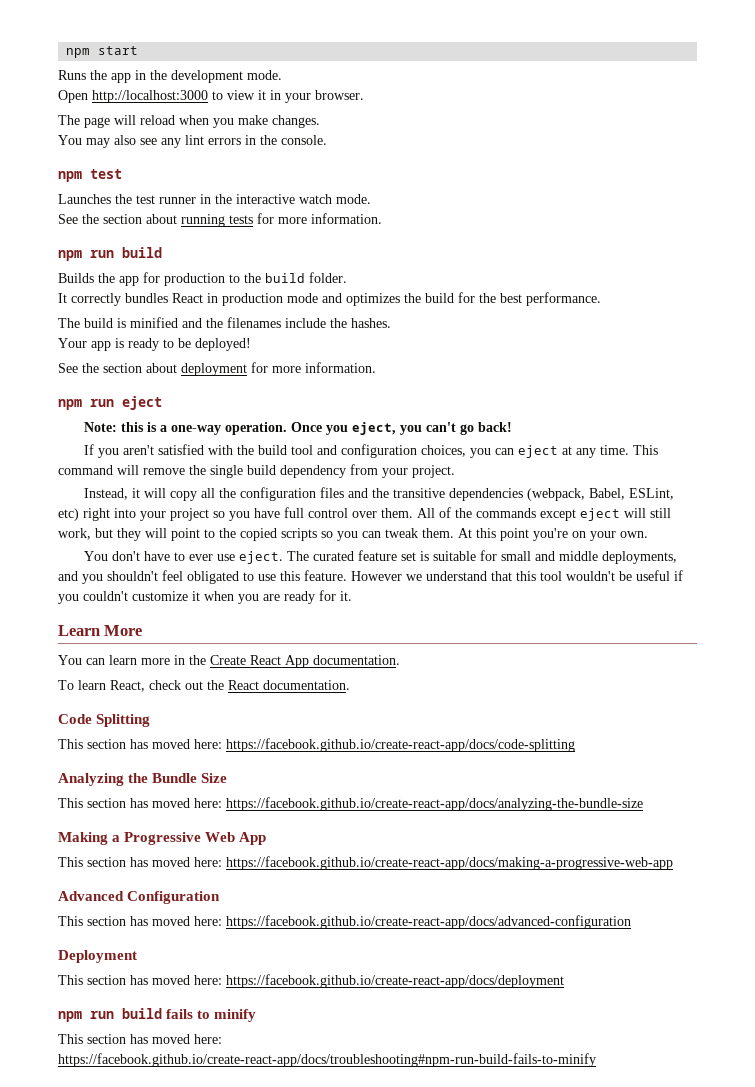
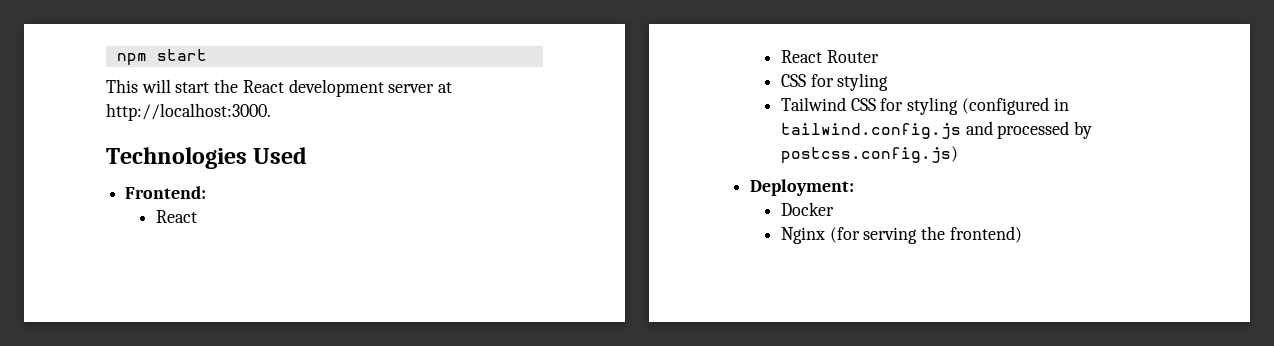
- Runs the app in the development mode.
- Open http://localhost:3000 to view it in your browser.
- The page will reload when you make changes.
- You may also see any lint errors in the console.
- npm test
- Launches the test runner in the interactive watch mode.
- See the section about running tests for more information.
- npm run build
- Builds the app for production to the build folder.
- It correctly bundles React in production mode and optimizes the build for the best performance.
- The build is minified and the filenames include the hashes.
- Your app is ready to be deployed!
- See the section about deployment for more information.
- npm run eject
- Note: this is a one-way operation. Once you eject, you can't go back!
- If you aren't satisfied with the build tool and configuration choices, you can eject at any time. This command will remove the single build dependency from your project.
- Instead, it will copy all the configuration files and the transitive dependencies (webpack, Babel, ESLint, etc) right into your project so you have full control over them. All of the commands except eject will still work, but they will point to the copied scripts so you can tweak them. At this point you're on your own.
- You don't have to ever use eject. The curated feature set is suitable for small and middle deployments, and you shouldn't feel obligated to use this feature. However we understand that this tool wouldn't be useful if you couldn't customize it when you are ready for it.
- Learn More
- You can learn more in the Create React App documentation.
- To learn React, check out the React documentation.
- Code Splitting
- This section has moved here: https://facebook.github.io/create-react-app/docs/code-splitting
- Analyzing the Bundle Size
- This section has moved here: https://facebook.github.io/create-react-app/docs/analyzing-the-bundle-size
- Making a Progressive Web App
- This section has moved here: https://facebook.github.io/create-react-app/docs/making-a-progressive-web-app
- Advanced Configuration
- This section has moved here: https://facebook.github.io/create-react-app/docs/advanced-configuration
- Deployment
- This section has moved here: https://facebook.github.io/create-react-app/docs/deployment
- npm run build fails to minify
- This section has moved here: https://facebook.github.io/create-react-app/docs/troubleshooting#npm-run-build-fails-to-minify
+ This will start the React development server at http://localhost:3000.
+ Technologies Used
+ Frontend:
+ React
+ React Router
+ CSS for styling
+ Tailwind CSS for styling (configured in tailwind.config.js and processed by postcss.config.js)
+ Deployment:
+ Docker
+ Nginx (for serving the frontend)

